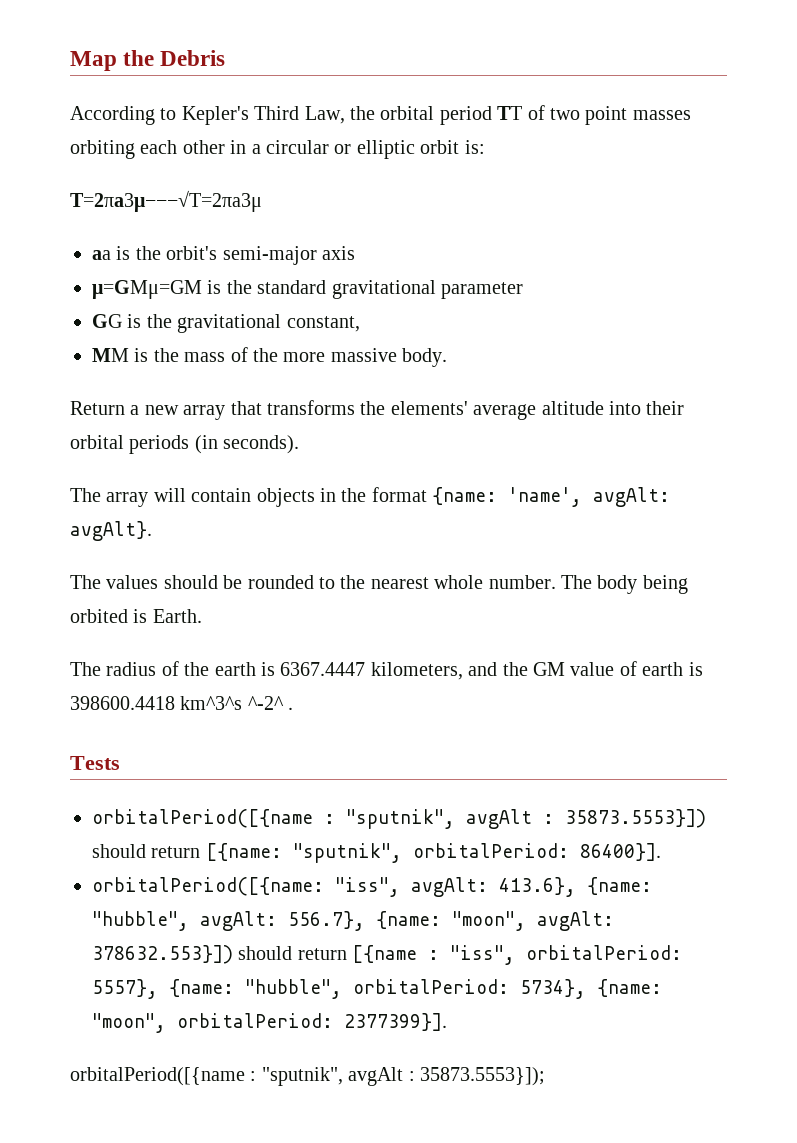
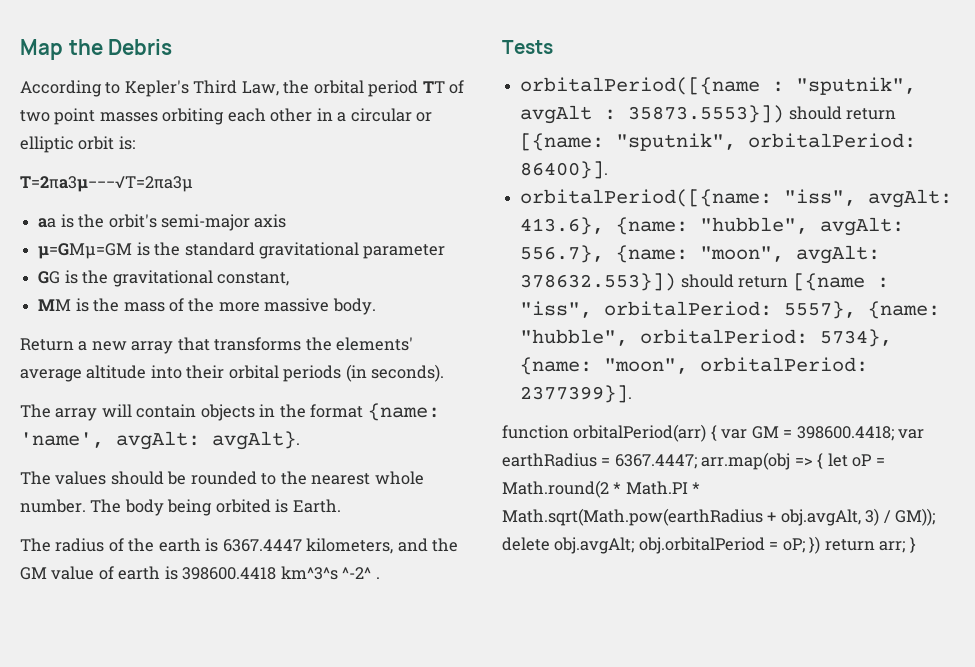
- orbitalPeriod([{name : "sputnik", avgAlt : 35873.5553}]);
+ function orbitalPeriod(arr) { var GM = 398600.4418; var earthRadius = 6367.4447; arr.map(obj => { let oP = Math.round(2 * Math.PI * Math.sqrt(Math.pow(earthRadius + obj.avgAlt, 3) / GM)); delete obj.avgAlt; obj.orbitalPeriod = oP; }) return arr; }

